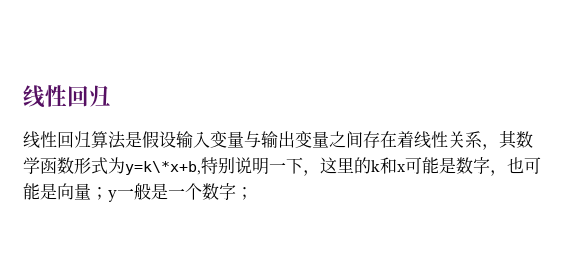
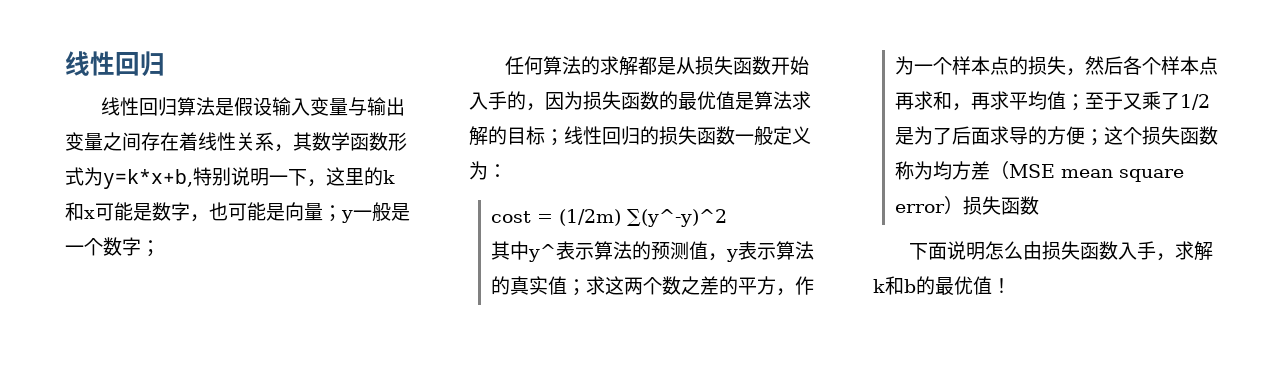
- 线性回归算法是假设输入变量与输出变量之间存在着线性关系，其数学函数形式为y=k\*x+b,特别说明一下，这里的k和x可能是数字，也可能是向量；y一般是一个数字；
+ 线性回归算法是假设输入变量与输出变量之间存在着线性关系，其数学函数形式为y=k*x+b,特别说明一下，这里的k和x可能是数字，也可能是向量；y一般是一个数字；
+ 任何算法的求解都是从损失函数开始入手的，因为损失函数的最优值是算法求解的目标；线性回归的损失函数一般定义为：
+ cost = (1/2m) ∑(y^-y)^2
+ 其中y^表示算法的预测值，y表示算法的真实值；求这两个数之差的平方，作为一个样本点的损失，然后各个样本点再求和，再求平均值；至于又乘了1/2是为了后面求导的方便；这个损失函数称为均方差（MSE mean square error）损失函数
+ 下面说明怎么由损失函数入手，求解k和b的最优值！

